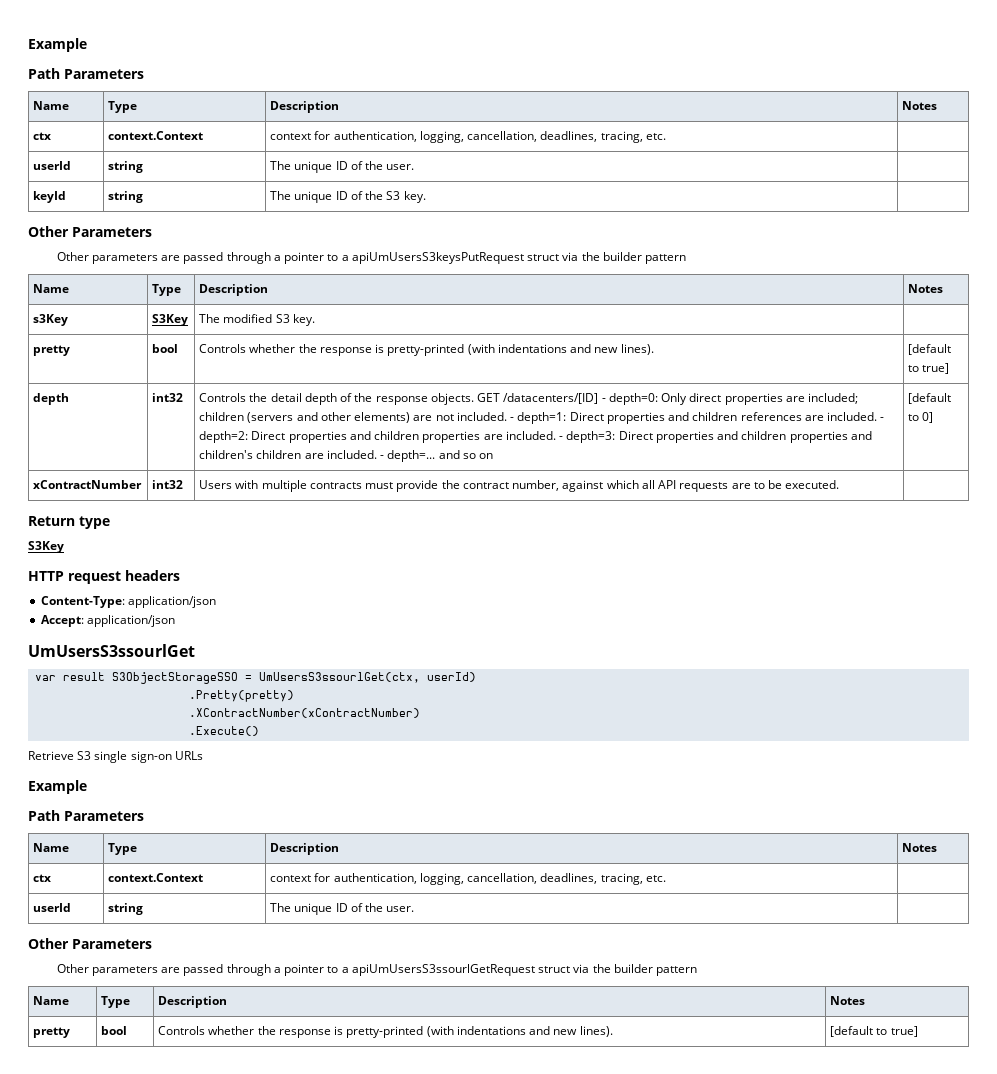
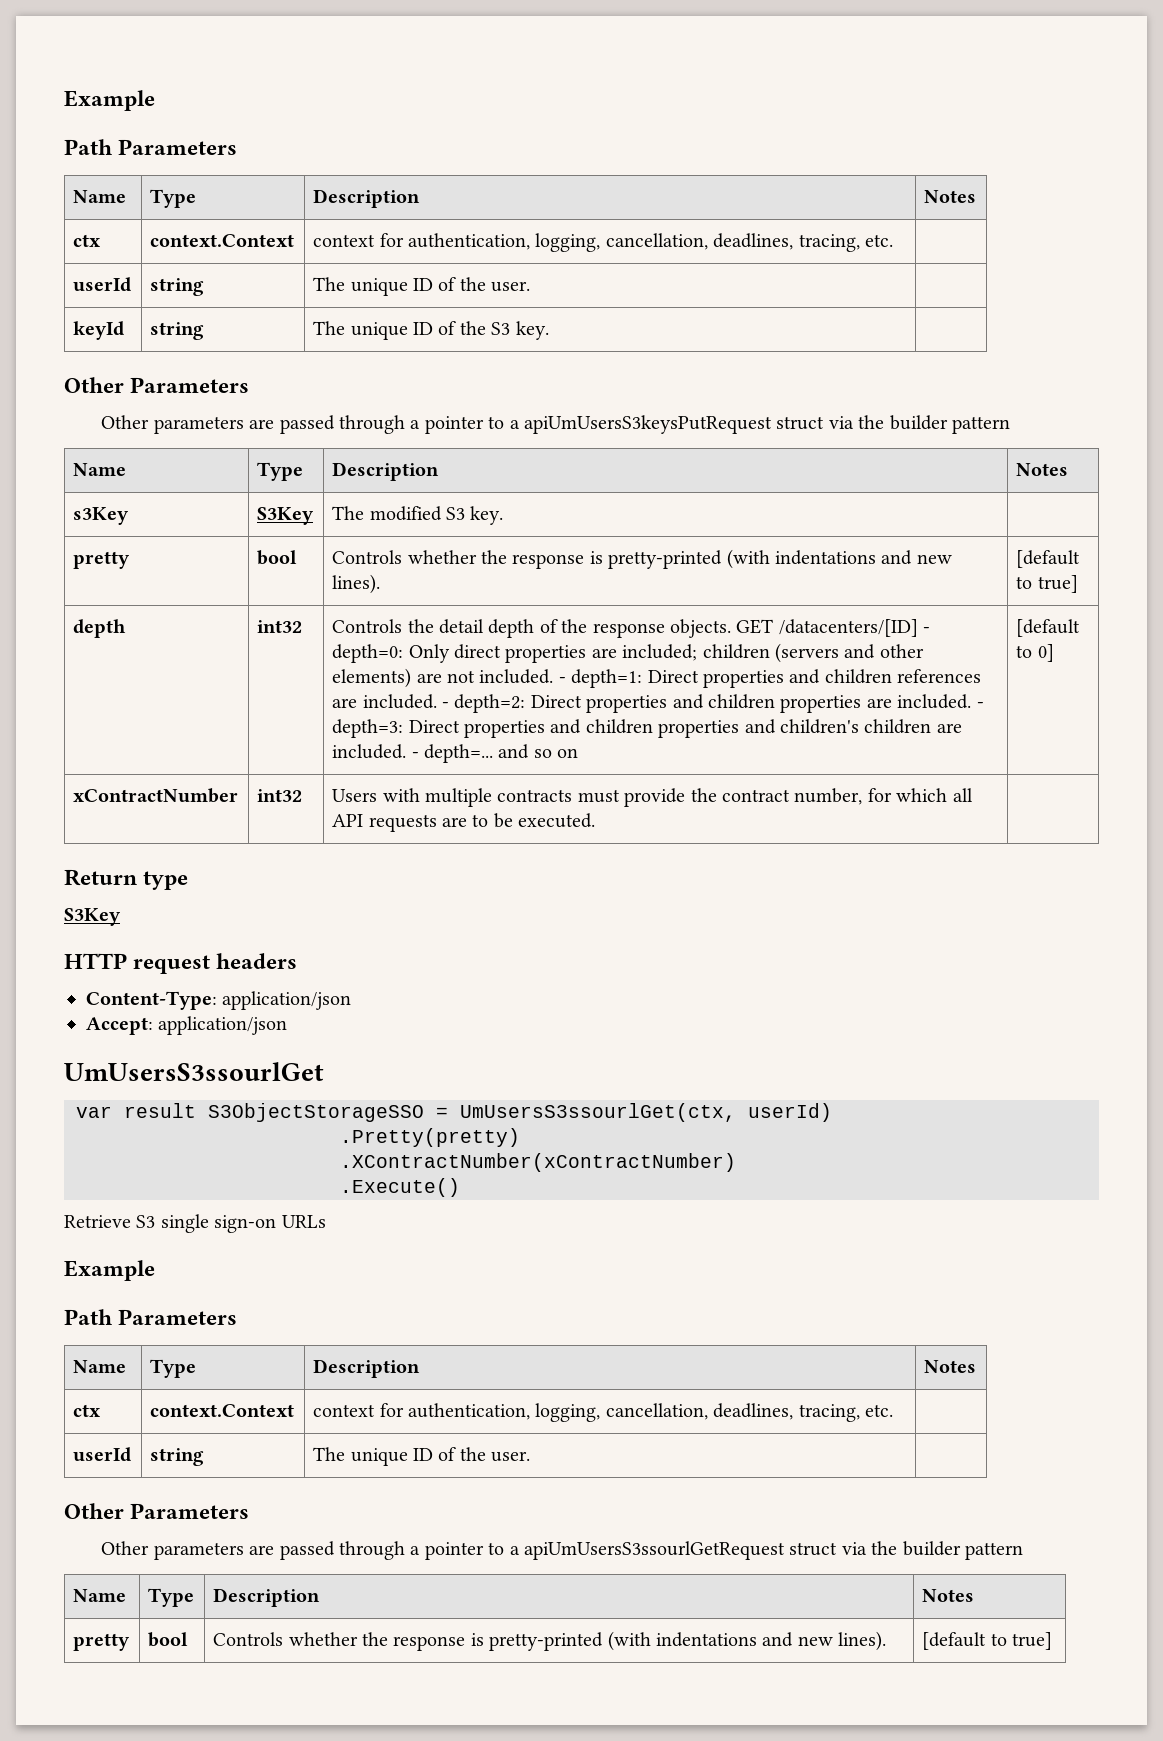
- xContractNumber | int32 | Users with multiple contracts must provide the contract number, against which all API requests are to be executed. |
+ xContractNumber | int32 | Users with multiple contracts must provide the contract number, for which all API requests are to be executed. |

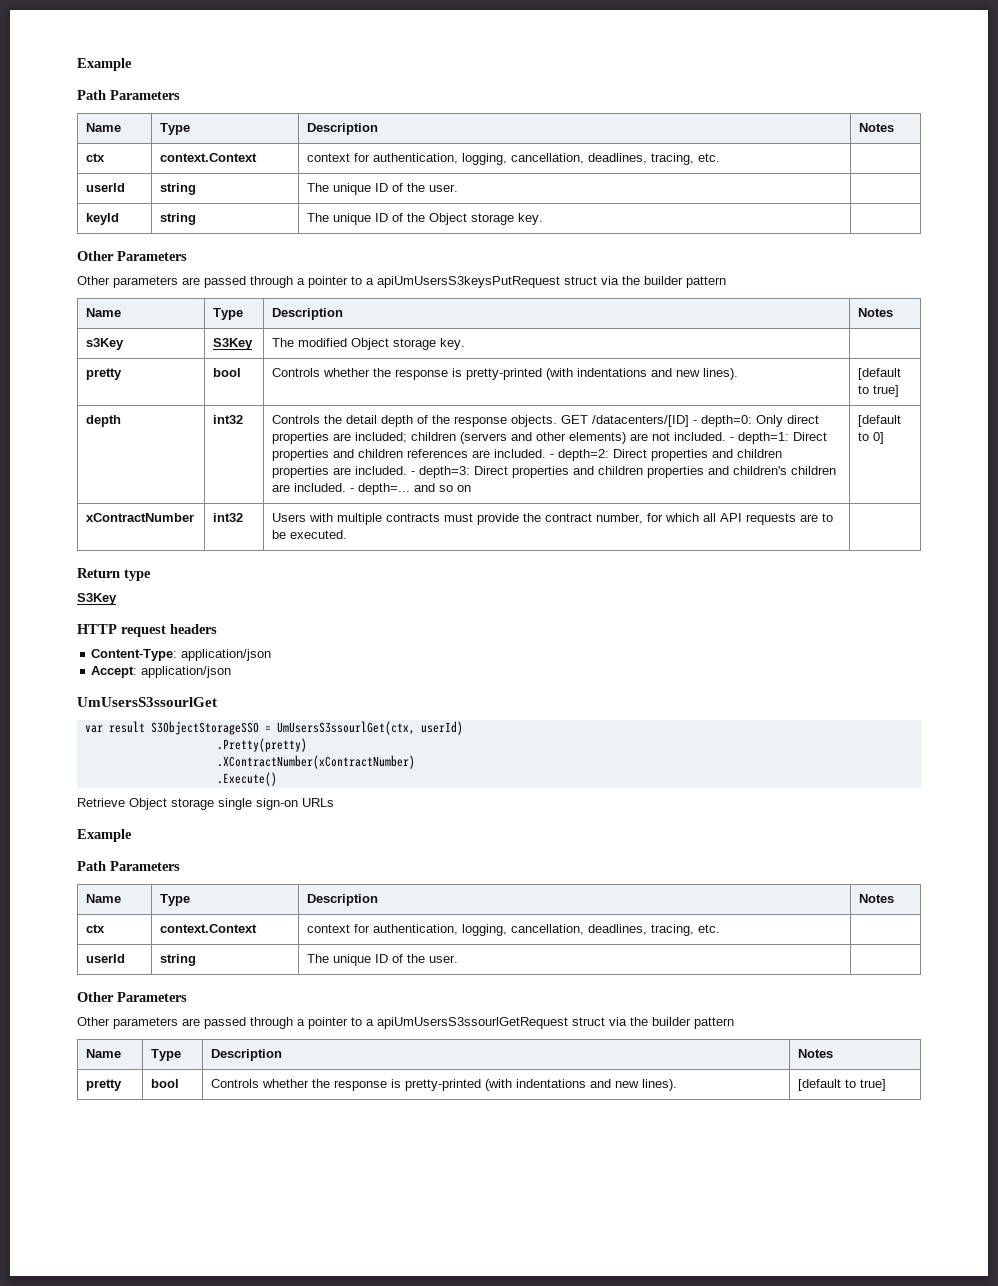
- keyId | string | The unique ID of the S3 key. |
+ keyId | string | The unique ID of the Object storage key. |
- s3Key | S3Key | The modified S3 key. |
+ s3Key | S3Key | The modified Object storage key. |
- Retrieve S3 single sign-on URLs
+ Retrieve Object storage single sign-on URLs

